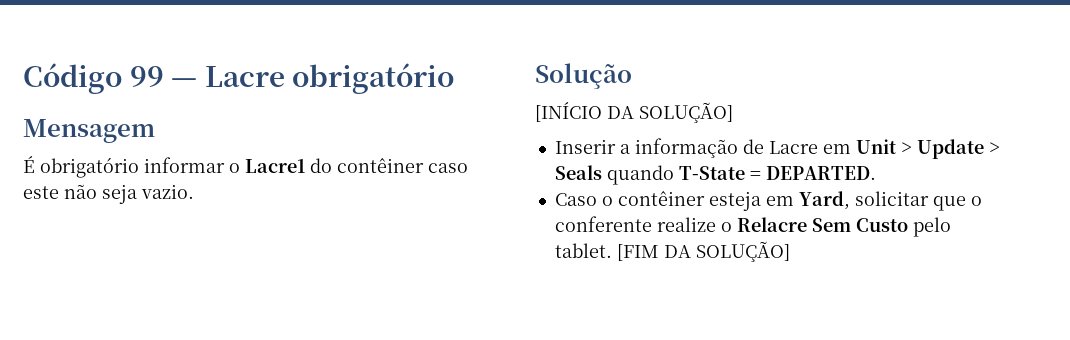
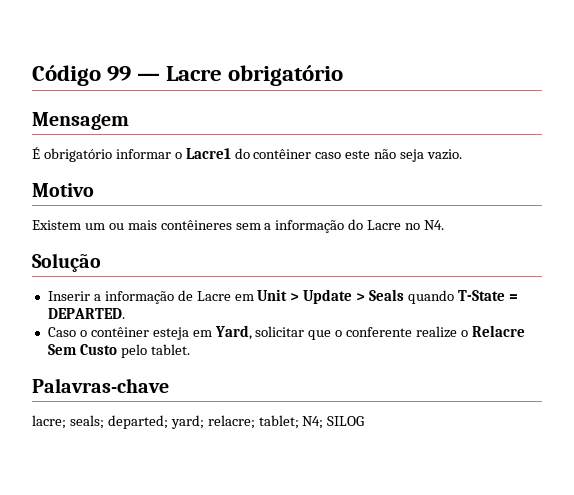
+ Motivo
+ Existem um ou mais contêineres sem a informação do Lacre no N4.
  Solução
- [INÍCIO DA SOLUÇÃO]
- Caso o contêiner esteja em Yard, solicitar que o conferente realize o Relacre Sem Custo pelo tablet. [FIM DA SOLUÇÃO]
+ Caso o contêiner esteja em Yard, solicitar que o conferente realize o Relacre Sem Custo pelo tablet.
+ Palavras-chave
+ lacre; seals; departed; yard; relacre; tablet; N4; SILOG

